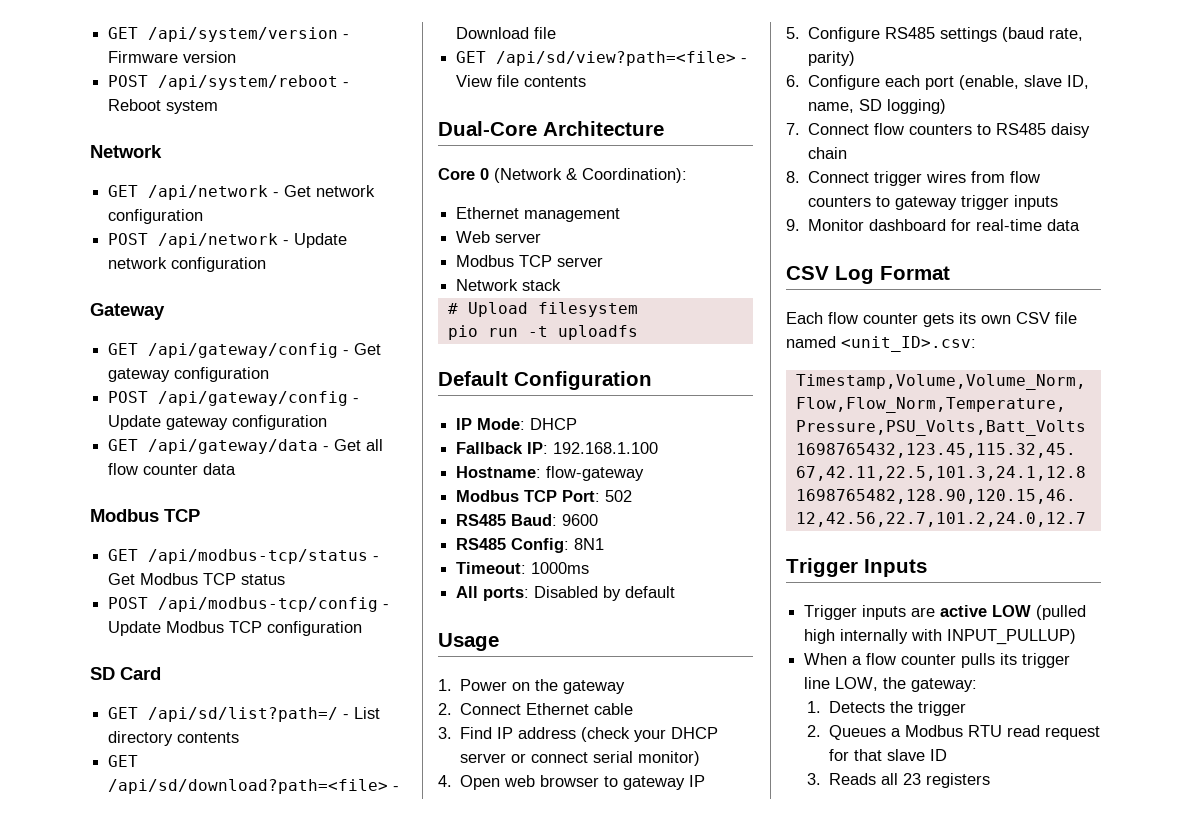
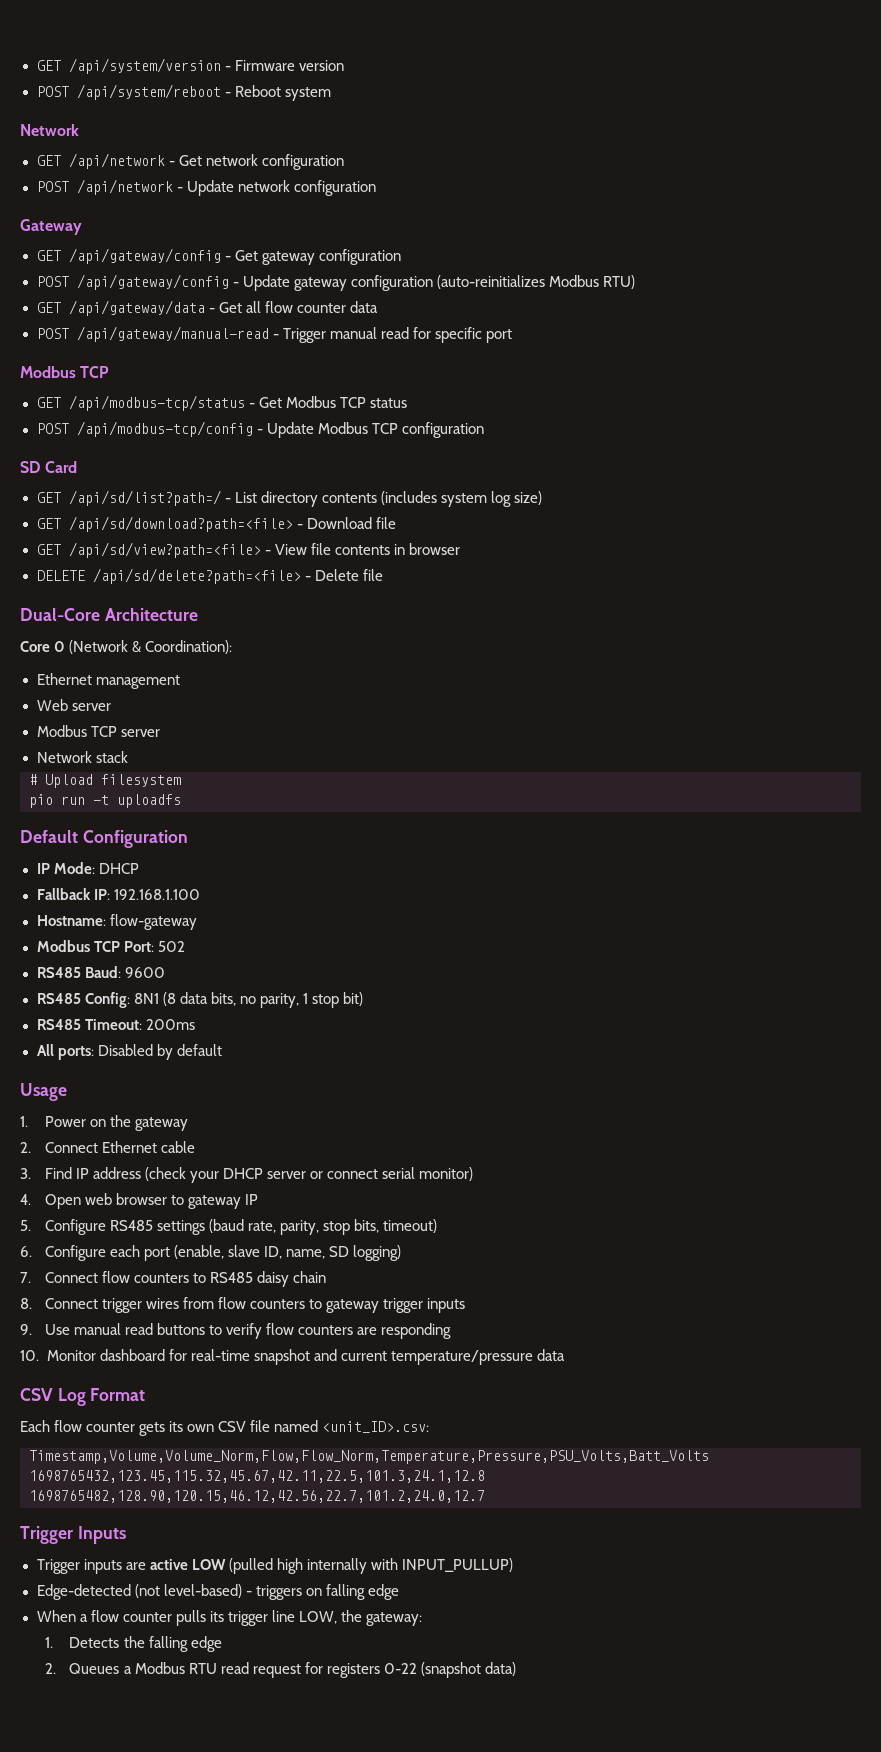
- POST /api/gateway/config - Update gateway configuration
+ POST /api/gateway/config - Update gateway configuration (auto-reinitializes Modbus RTU)
+ POST /api/gateway/manual-read - Trigger manual read for specific port
- GET /api/sd/list?path=/ - List directory contents
+ GET /api/sd/list?path=/ - List directory contents (includes system log size)
- GET /api/sd/view?path=<file> - View file contents
+ GET /api/sd/view?path=<file> - View file contents in browser
+ DELETE /api/sd/delete?path=<file> - Delete file
- RS485 Config: 8N1
- Timeout: 1000ms
+ RS485 Config: 8N1 (8 data bits, no parity, 1 stop bit)
+ RS485 Timeout: 200ms
- 5. Configure RS485 settings (baud rate, parity)
+ 5. Configure RS485 settings (baud rate, parity, stop bits, timeout)
- 9. Monitor dashboard for real-time data
+ 9. Use manual read buttons to verify flow counters are responding
+ 10. Monitor dashboard for real-time snapshot and current temperature/pressure data
+ Edge-detected (not level-based) - triggers on falling edge
- 1. Detects the trigger
+ 1. Detects the falling edge
- 2. Queues a Modbus RTU read request for that slave ID
- 3. Reads all 23 registers
+ 2. Queues a Modbus RTU read request for registers 0-22 (snapshot data)

